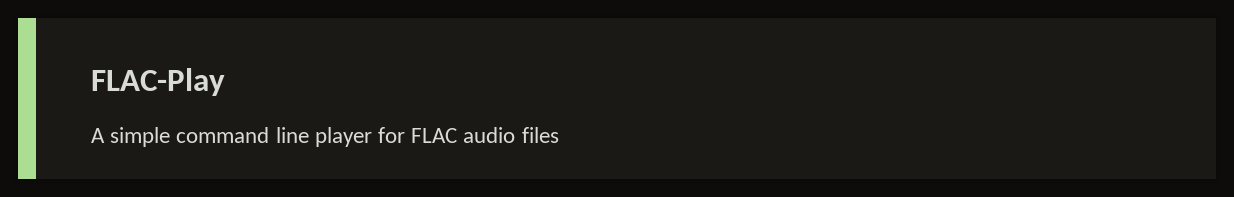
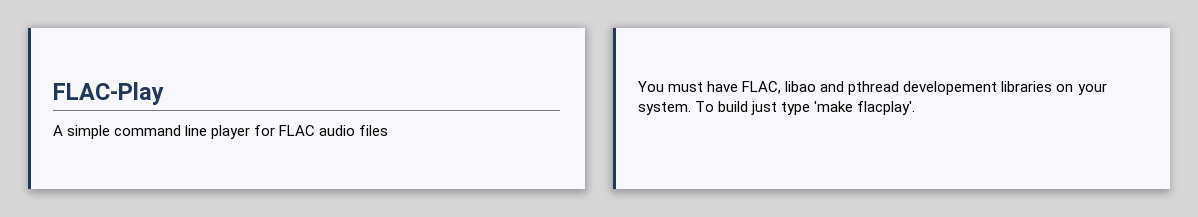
+ You must have FLAC, libao and pthread developement libraries on your system. To build just type 'make flacplay'.

